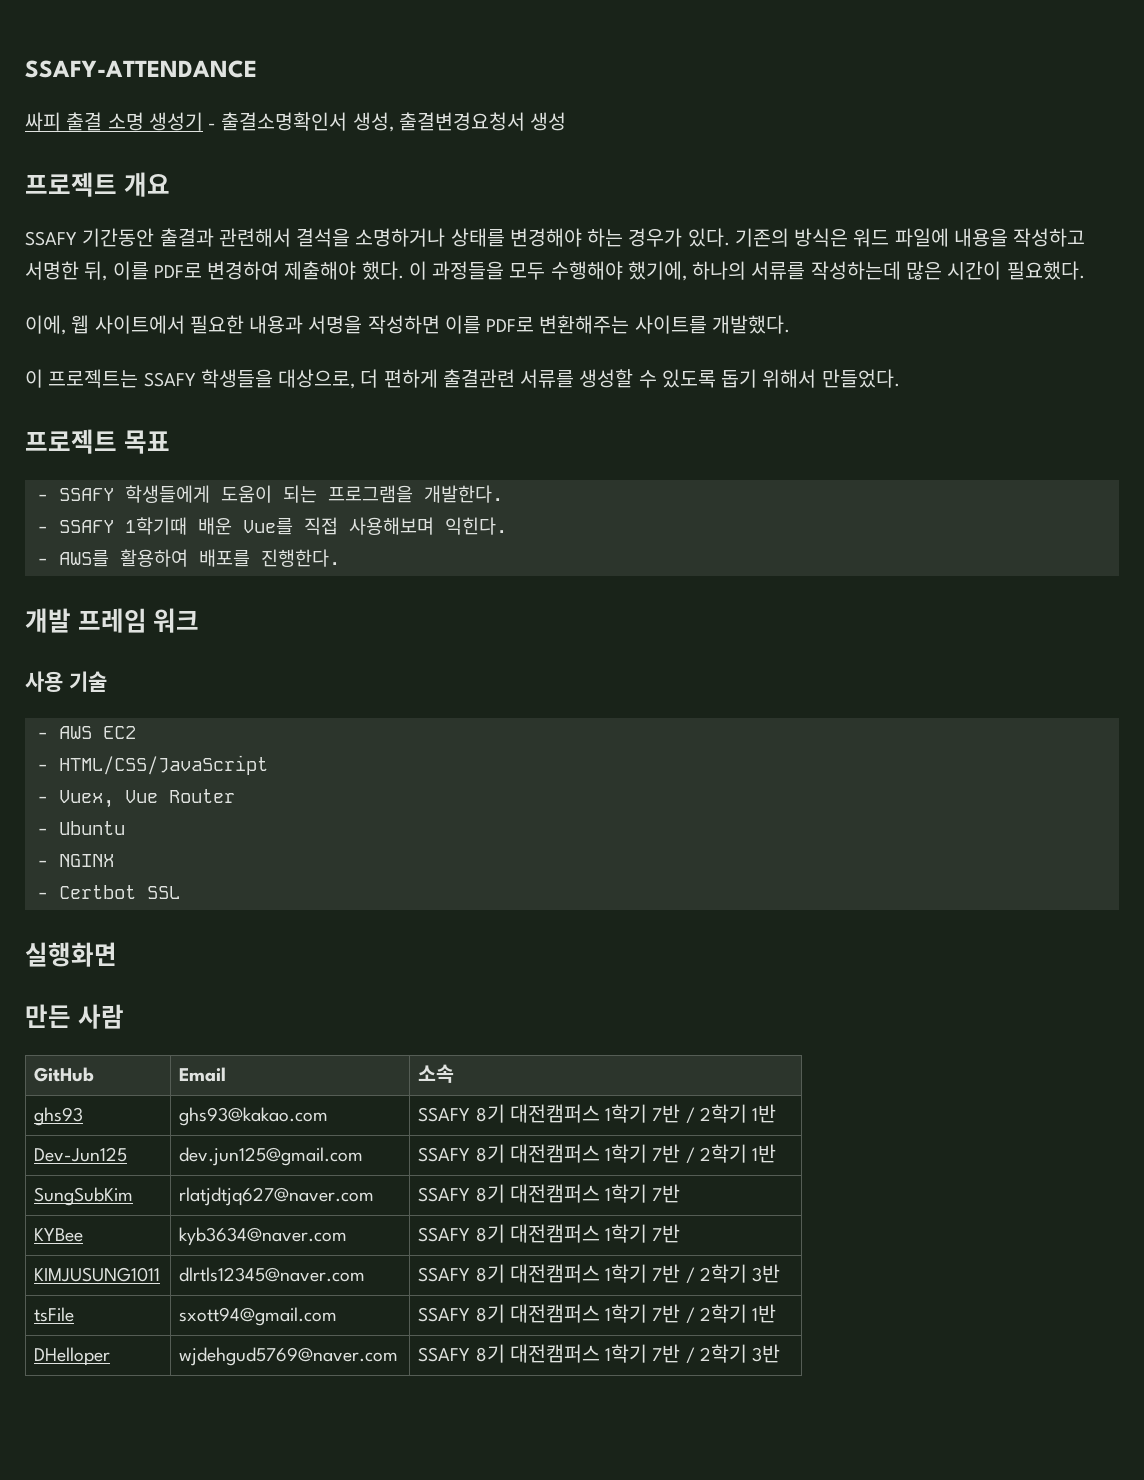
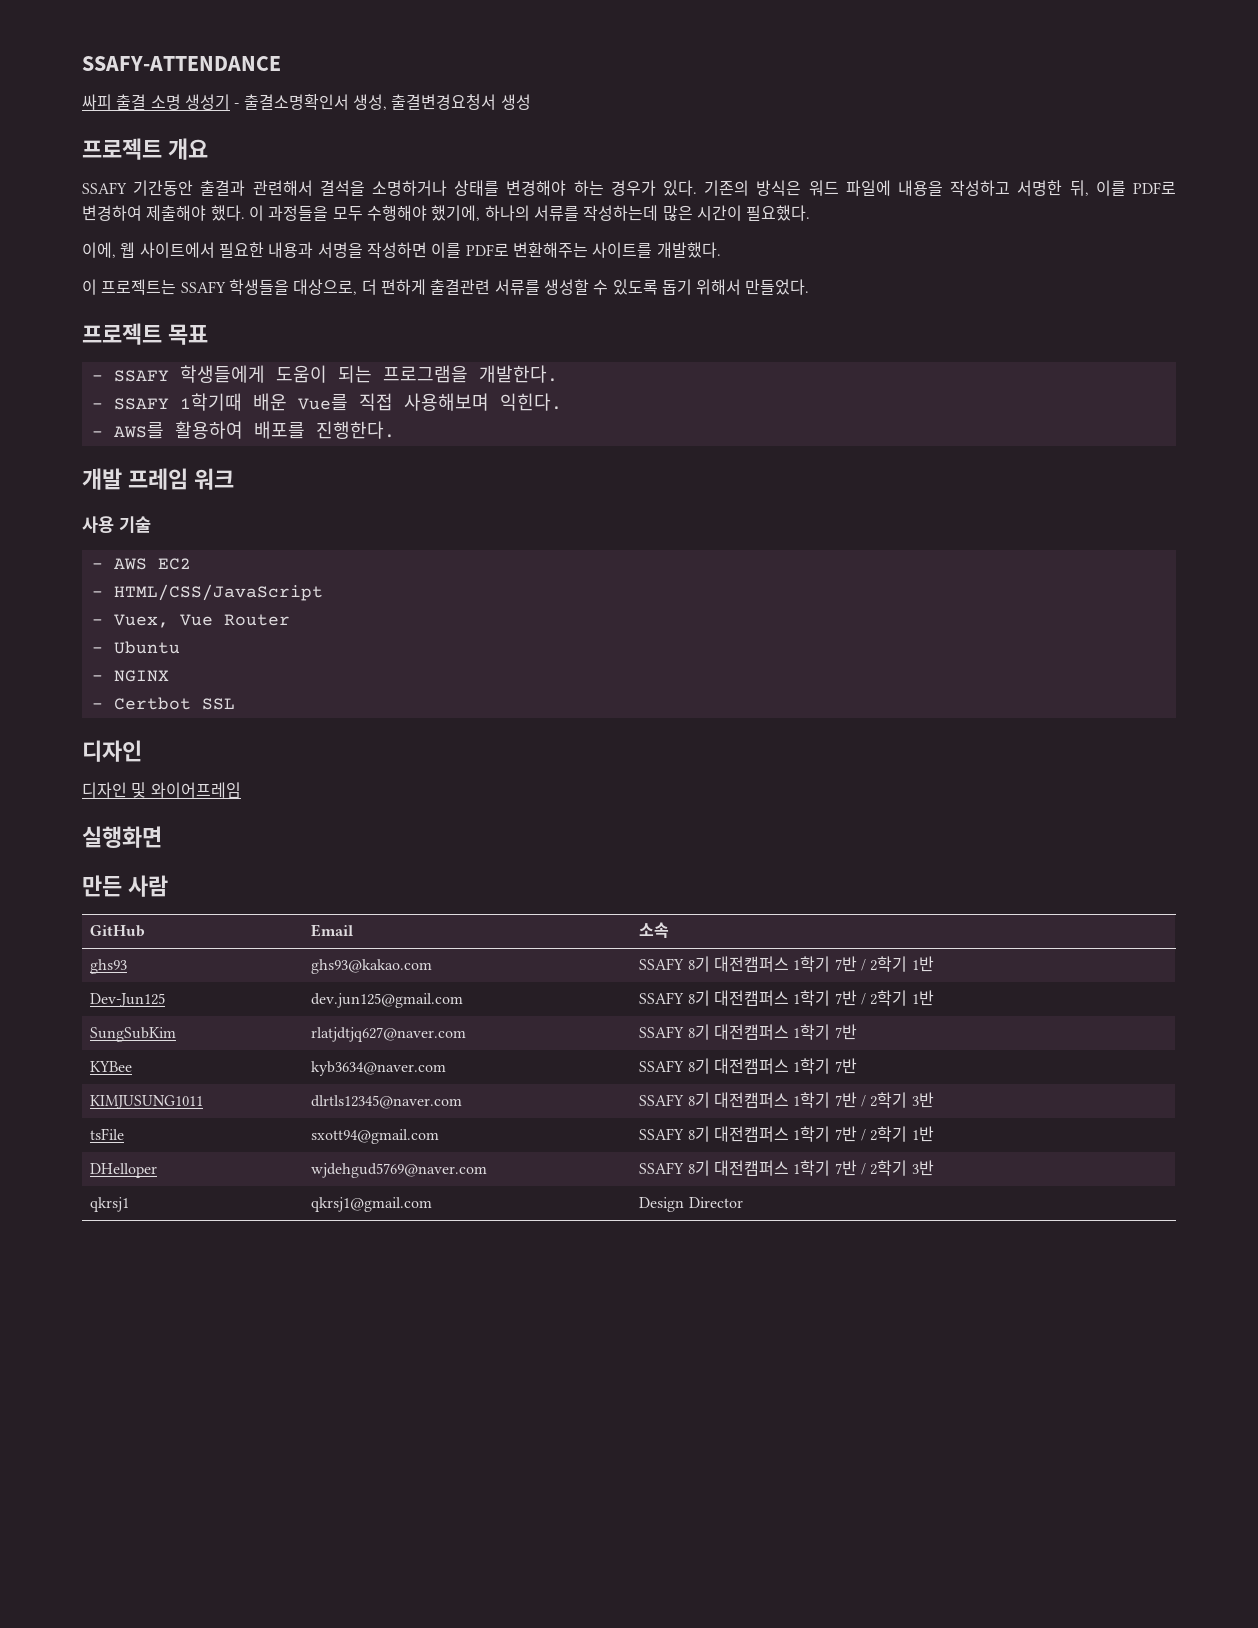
  - Certbot SSL
+ 디자인
+ 디자인 및 와이어프레임
+ qkrsj1 | qkrsj1@gmail.com | Design Director

